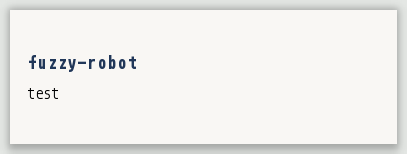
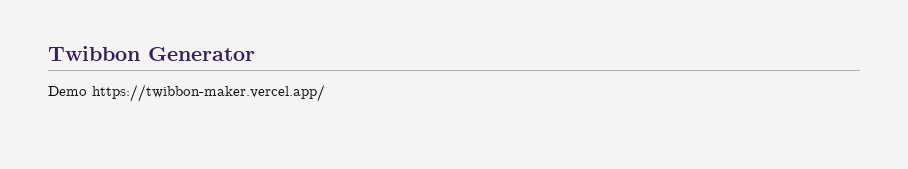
- fuzzy-robot
- test
+ Twibbon Generator
+ Demo https://twibbon-maker.vercel.app/

